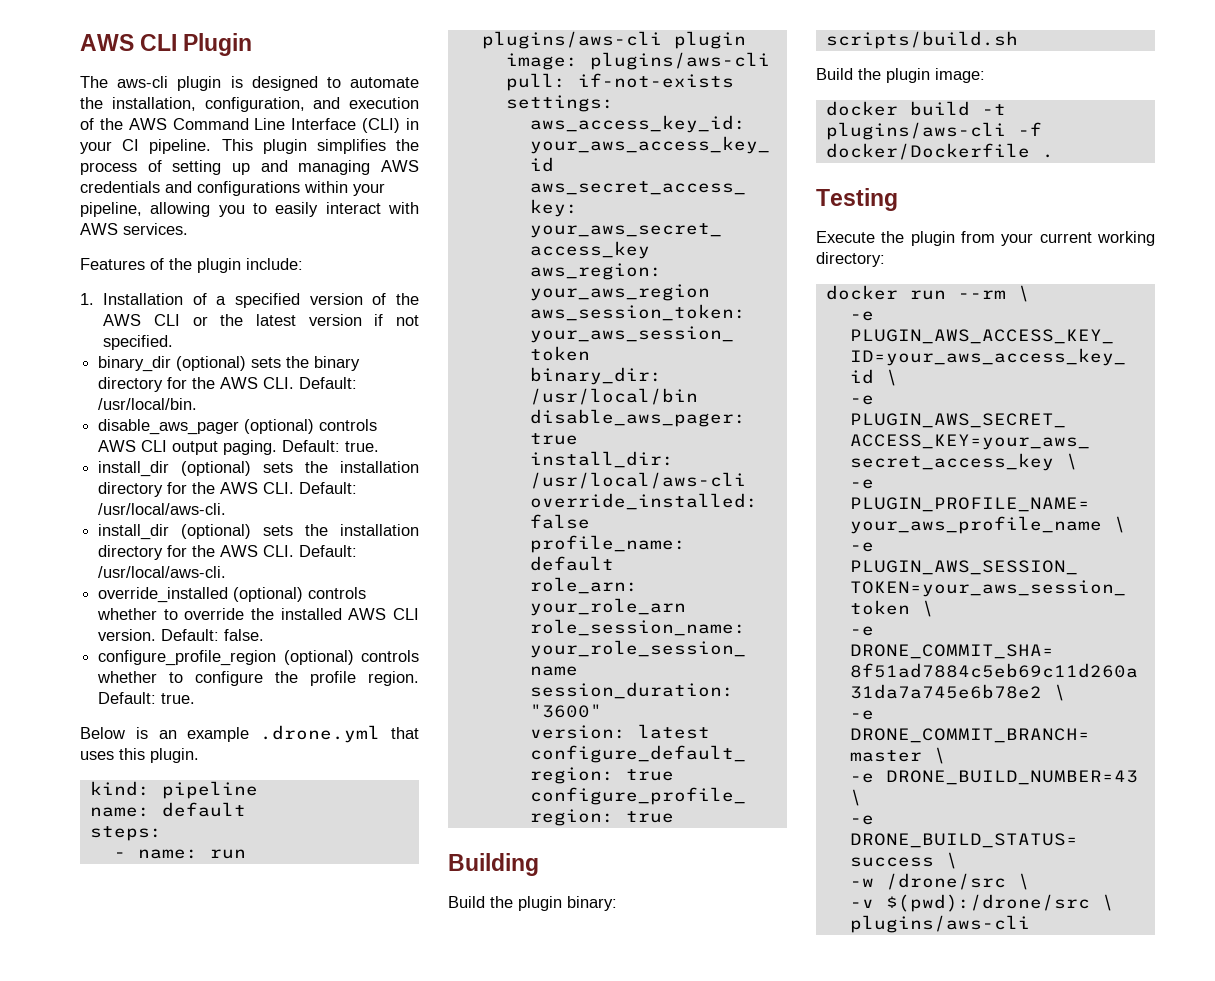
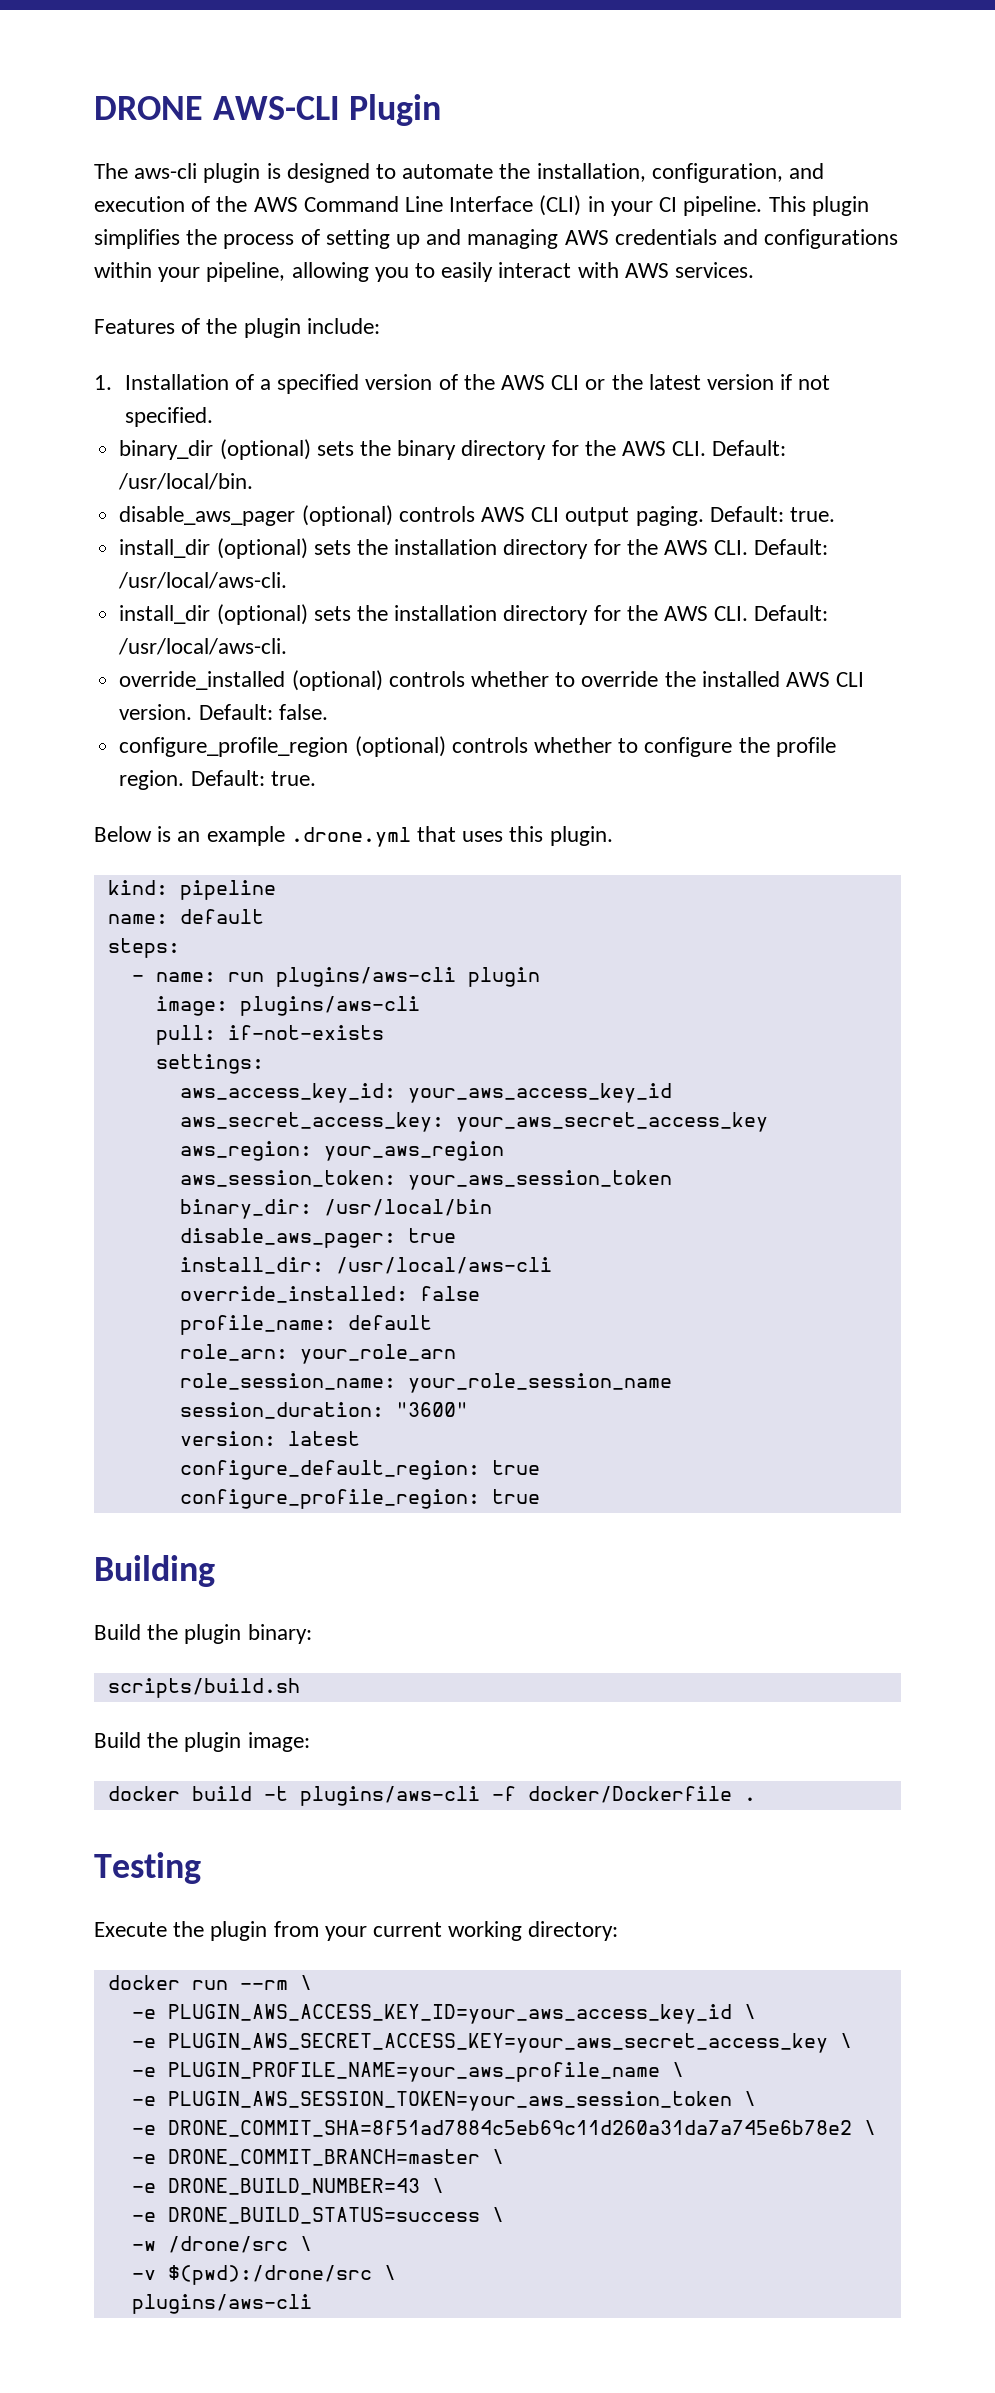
- AWS CLI Plugin
+ DRONE AWS-CLI Plugin

